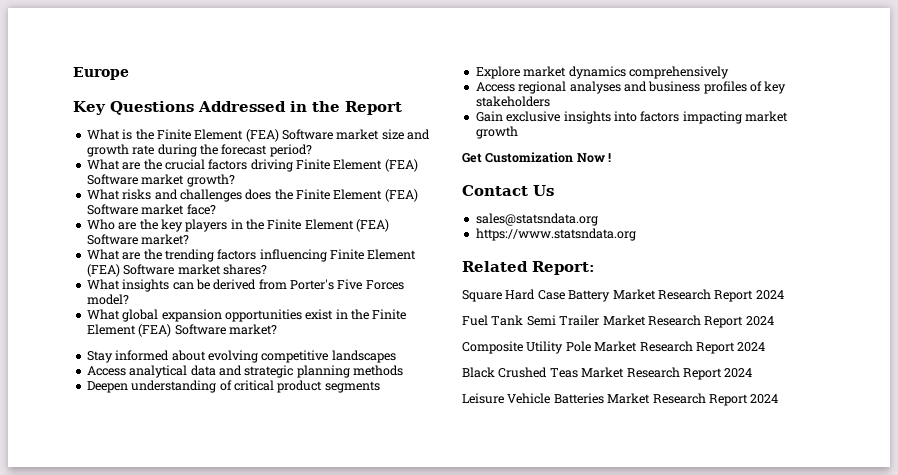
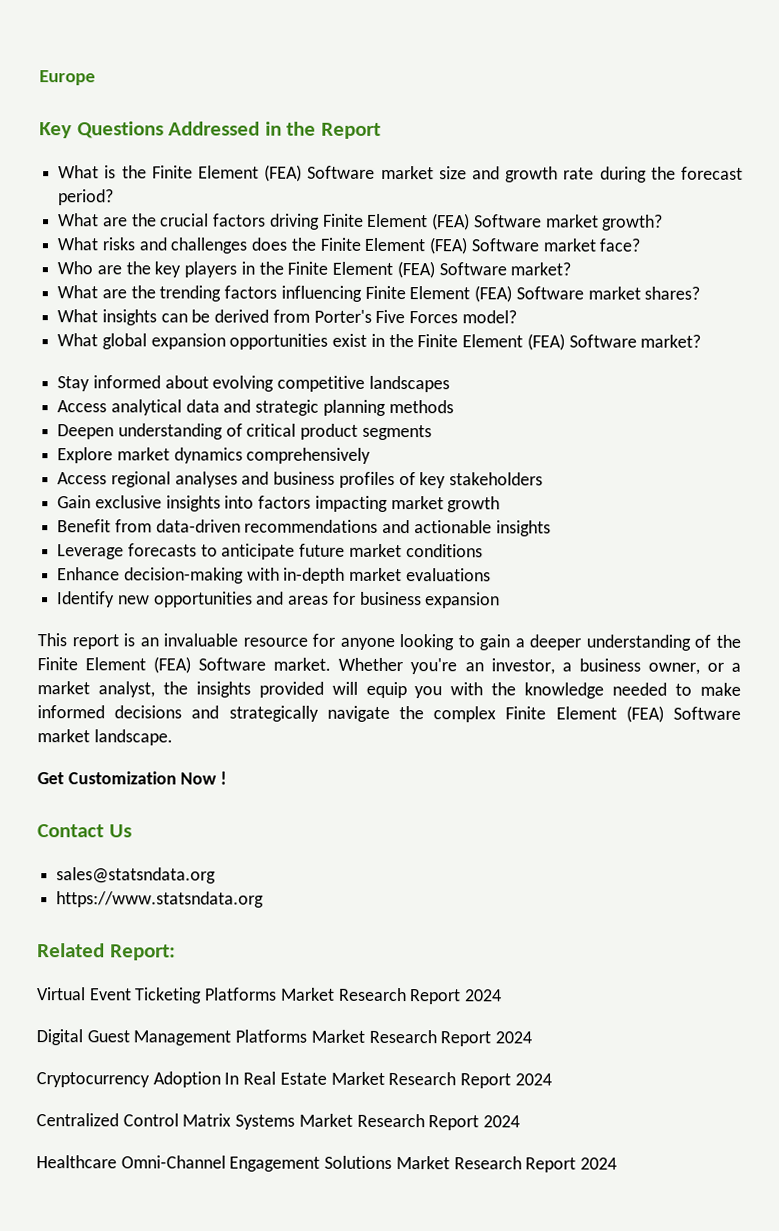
+ Benefit from data-driven recommendations and actionable insights
+ Leverage forecasts to anticipate future market conditions
+ Enhance decision-making with in-depth market evaluations
+ Identify new opportunities and areas for business expansion
+ This report is an invaluable resource for anyone looking to gain a deeper understanding of the Finite Element (FEA) Software market. Whether you're an investor, a business owner, or a market analyst, the insights provided will equip you with the knowledge needed to make informed decisions and strategically navigate the complex Finite Element (FEA) Software market landscape.
- Square Hard Case Battery Market Research Report 2024
- Fuel Tank Semi Trailer Market Research Report 2024
- Composite Utility Pole Market Research Report 2024
- Black Crushed Teas Market Research Report 2024
- Leisure Vehicle Batteries Market Research Report 2024
+ Virtual Event Ticketing Platforms Market Research Report 2024
+ Digital Guest Management Platforms Market Research Report 2024
+ Cryptocurrency Adoption In Real Estate Market Research Report 2024
+ Centralized Control Matrix Systems Market Research Report 2024
+ Healthcare Omni-Channel Engagement Solutions Market Research Report 2024

